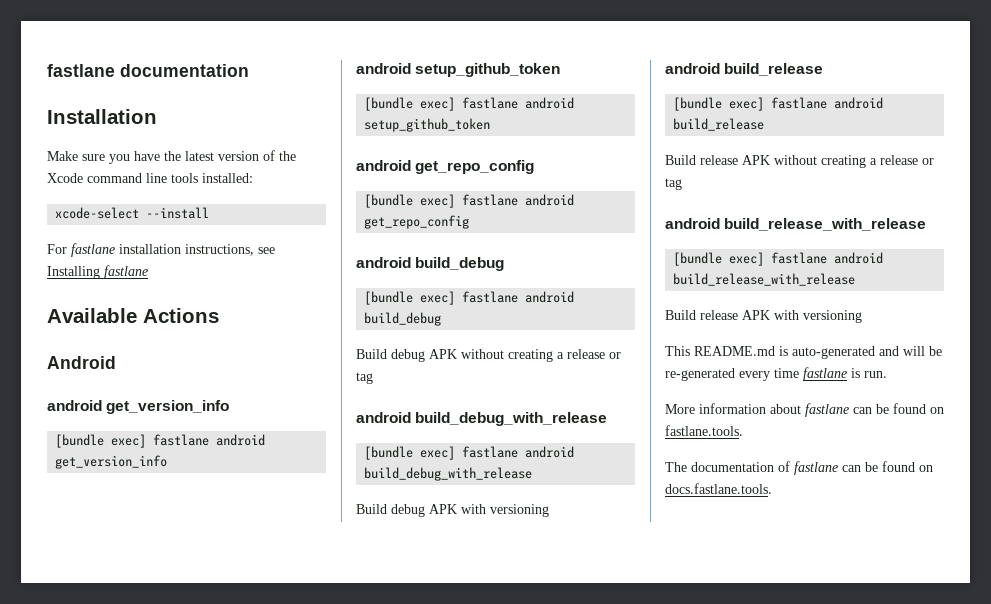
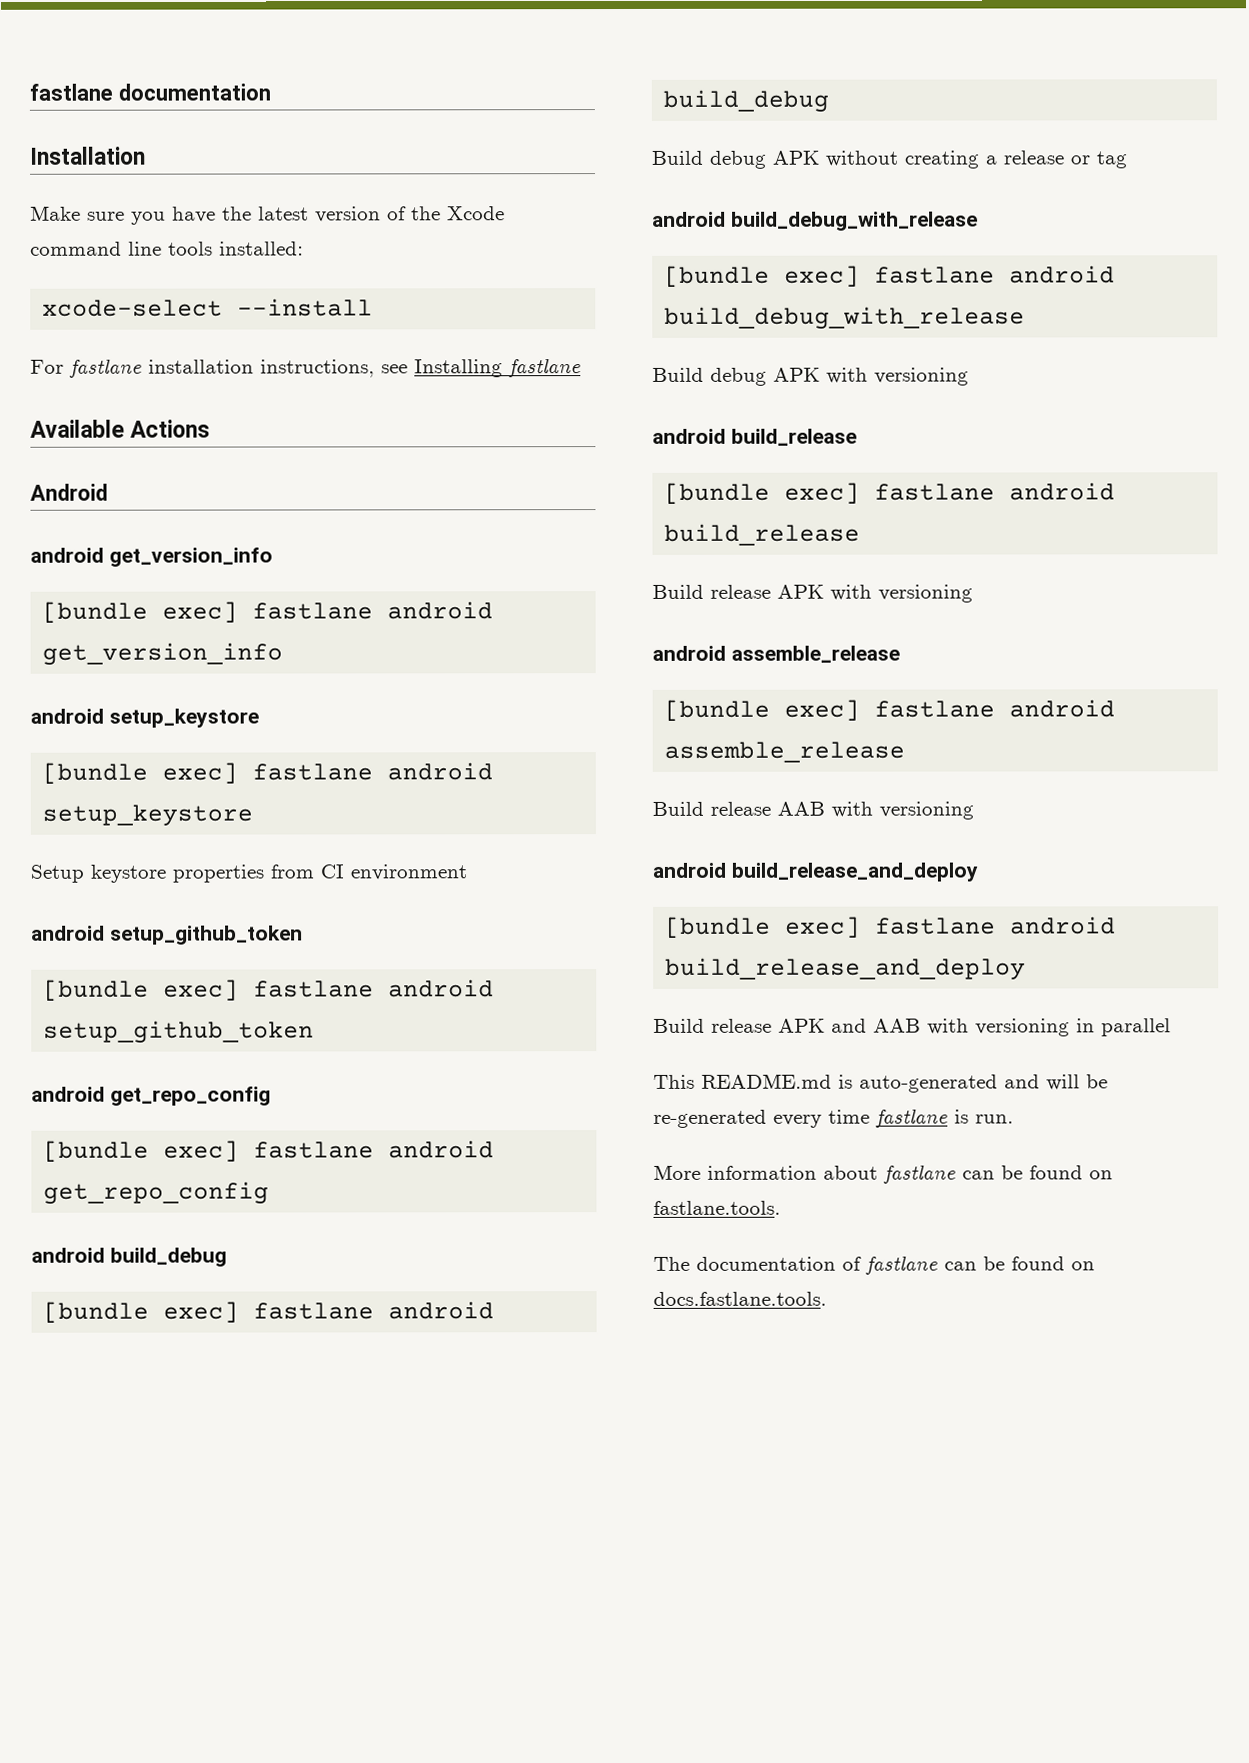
  [bundle exec] fastlane android get_version_info
+ android setup_keystore
+ [bundle exec] fastlane android setup_keystore
+ Setup keystore properties from CI environment
- Build release APK without creating a release or tag
- android build_release_with_release
- [bundle exec] fastlane android build_release_with_release
  Build release APK with versioning
+ android assemble_release
+ [bundle exec] fastlane android assemble_release
+ Build release AAB with versioning
+ android build_release_and_deploy
+ [bundle exec] fastlane android build_release_and_deploy
+ Build release APK and AAB with versioning in parallel

